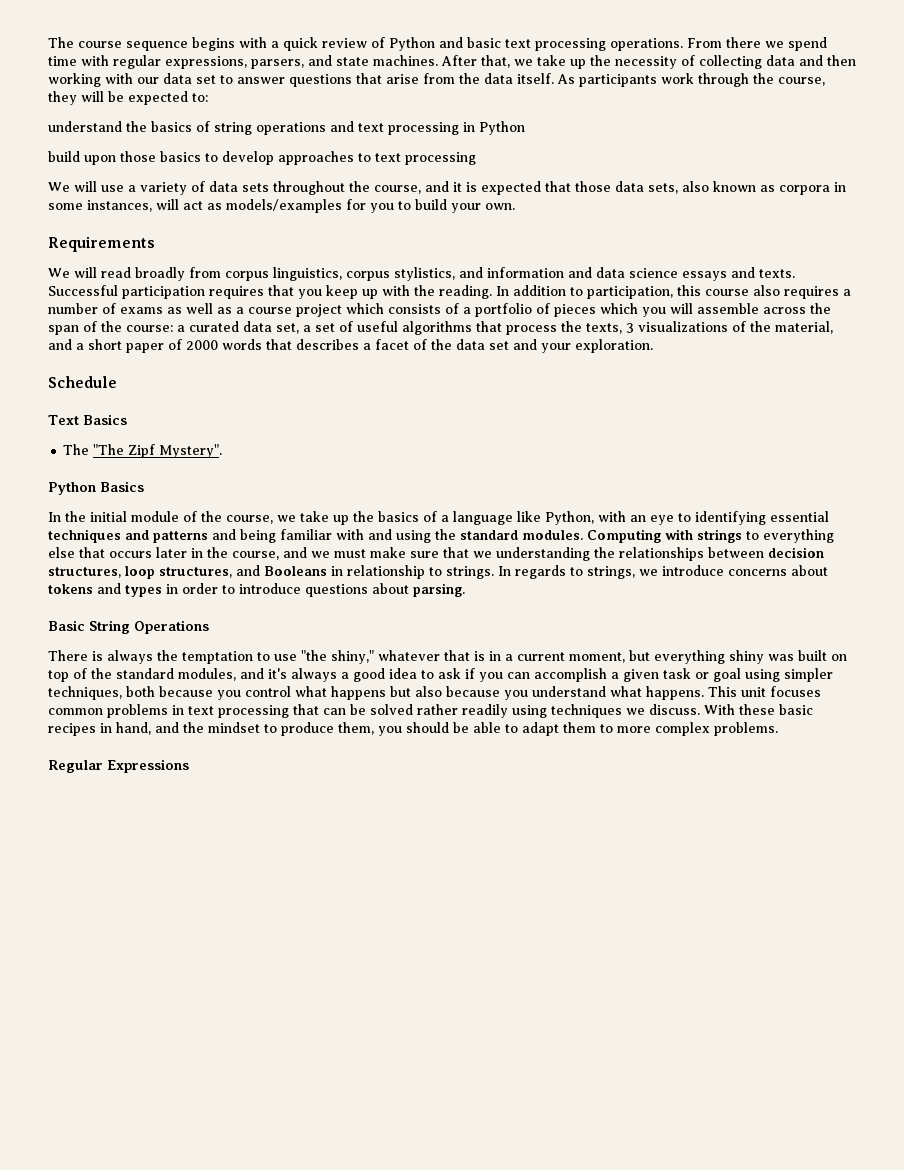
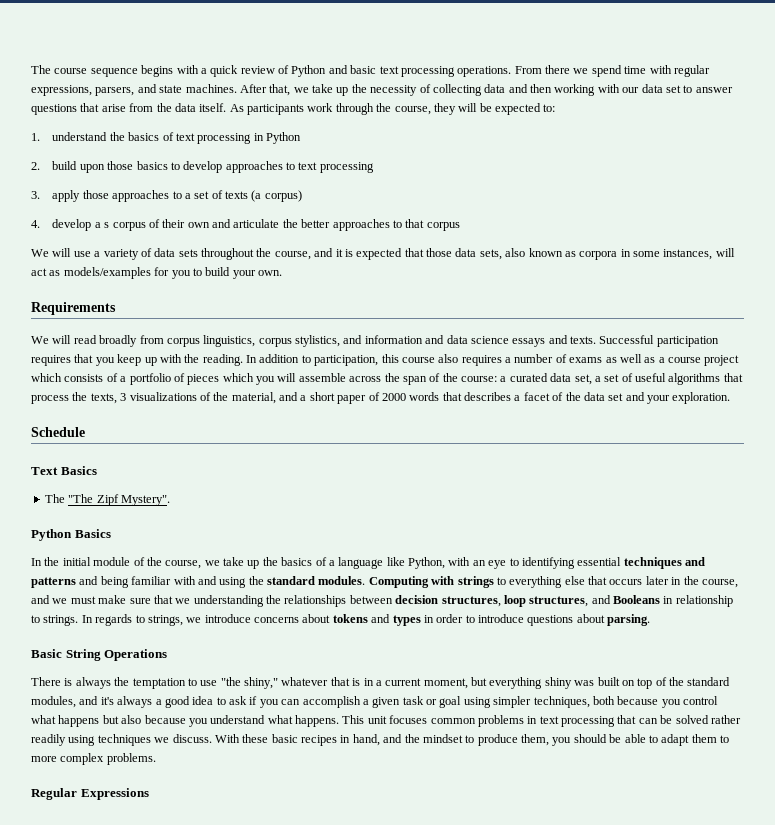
- understand the basics of string operations and text processing in Python
+ 1. understand the basics of text processing in Python
- build upon those basics to develop approaches to text processing
+ 2. build upon those basics to develop approaches to text processing
+ 3. apply those approaches to a set of texts (a corpus)
+ 4. develop a s corpus of their own and articulate the better approaches to that corpus

